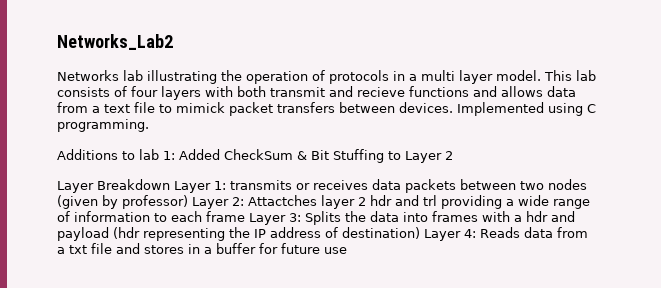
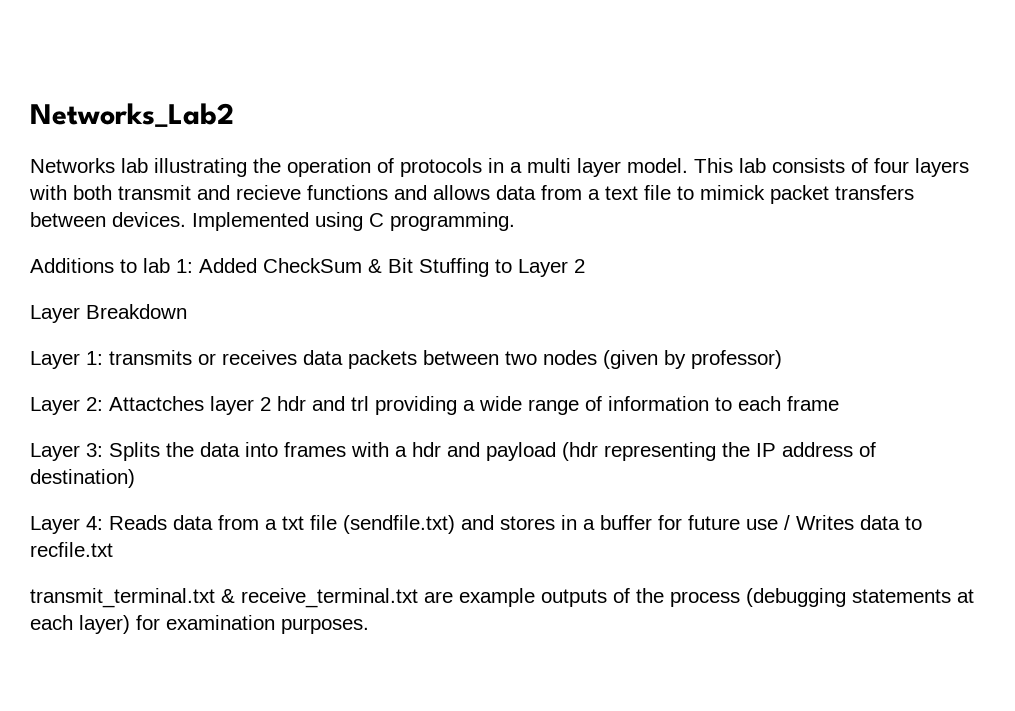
- Layer Breakdown Layer 1:
+ Layer Breakdown
+ Layer 1:
- transmits or receives data packets between two nodes (given by professor) Layer 2:
+ transmits or receives data packets between two nodes (given by professor)
+ Layer 2:
- Attactches layer 2 hdr and trl providing a wide range of information to each frame Layer 3:
+ Attactches layer 2 hdr and trl providing a wide range of information to each frame
+ Layer 3:
- Splits the data into frames with a hdr and payload (hdr representing the IP address of destination) Layer 4:
+ Splits the data into frames with a hdr and payload (hdr representing the IP address of destination)
+ Layer 4:
- Reads data from a txt file and stores in a buffer for future use
+ Reads data from a txt file (sendfile.txt) and stores in a buffer for future use / Writes data to recfile.txt
+ transmit_terminal.txt & receive_terminal.txt are example outputs of the process (debugging statements at each layer) for examination purposes.

